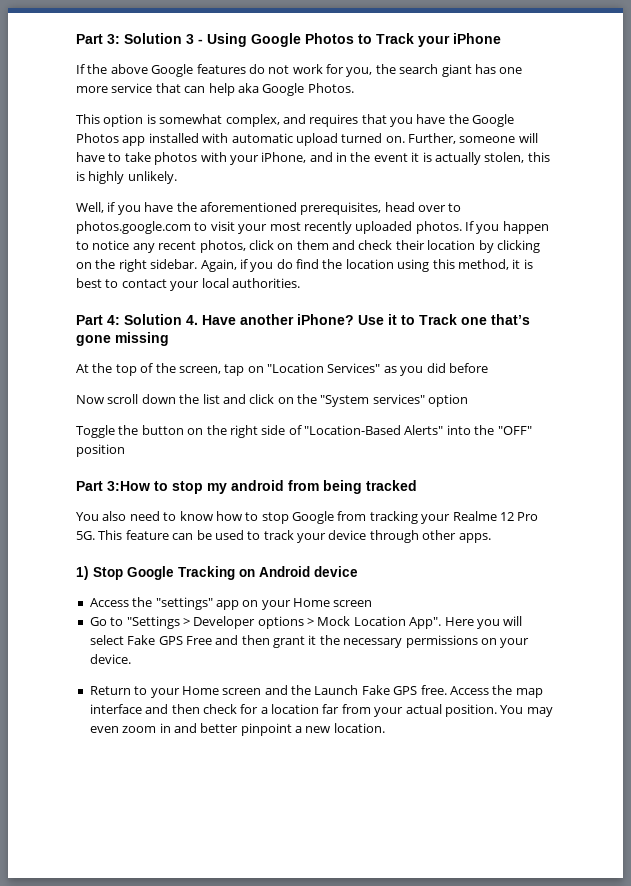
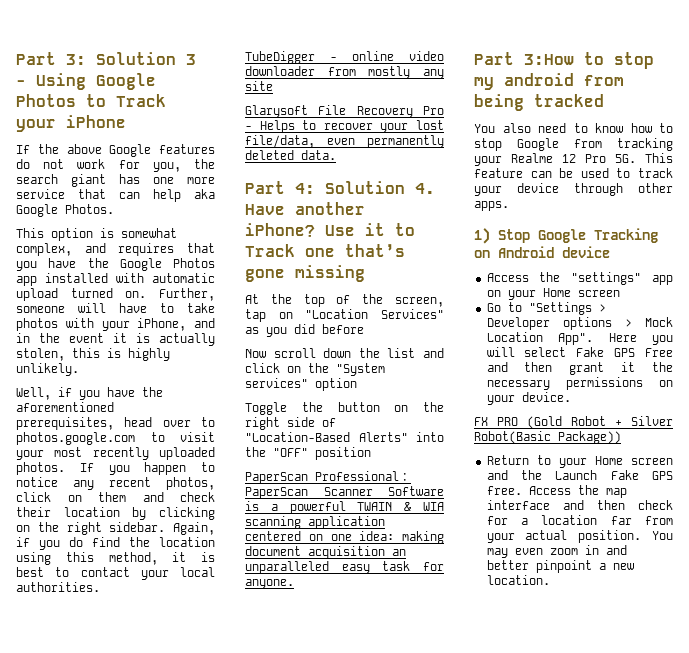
+ TubeDigger - online video downloader from mostly any site
+ Glarysoft File Recovery Pro - Helps to recover your lost file/data, even permanently deleted data.
+ PaperScan Professional：PaperScan Scanner Software is a powerful TWAIN & WIA scanning application centered on one idea: making document acquisition an unparalleled easy task for anyone.
+ FX PRO (Gold Robot + Silver Robot(Basic Package))

